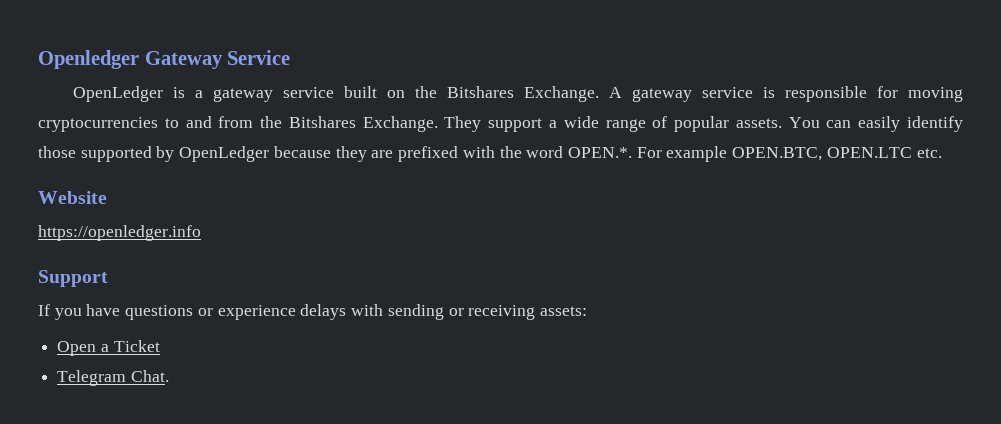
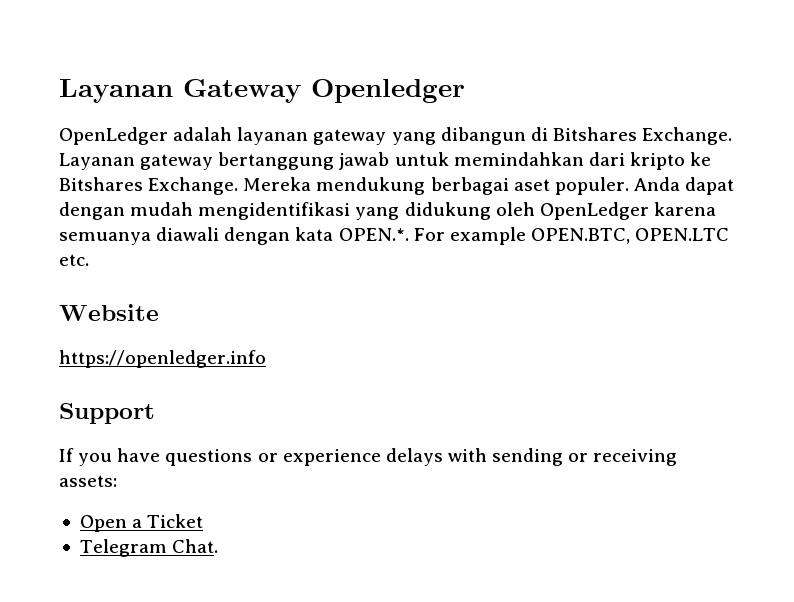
- Openledger Gateway Service
- OpenLedger is a gateway service built on the Bitshares Exchange. A gateway service is responsible for moving cryptocurrencies to and from the Bitshares Exchange. They support a wide range of popular assets. You can easily identify those supported by OpenLedger because they are prefixed with the word OPEN.*. For example OPEN.BTC, OPEN.LTC etc.
+ Layanan Gateway Openledger
+ OpenLedger adalah layanan gateway yang dibangun di Bitshares Exchange. Layanan gateway bertanggung jawab untuk memindahkan dari kripto ke Bitshares Exchange. Mereka mendukung berbagai aset populer. Anda dapat dengan mudah mengidentifikasi yang didukung oleh OpenLedger karena semuanya diawali dengan kata OPEN.*. For example OPEN.BTC, OPEN.LTC etc.

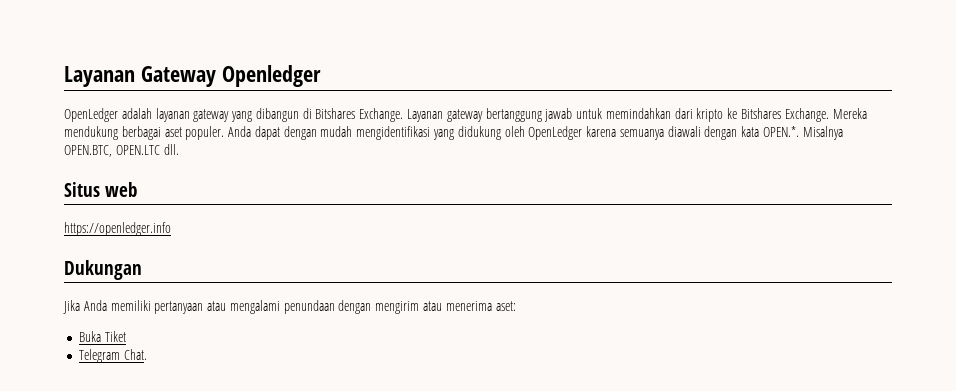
- Anda dapat dengan mudah mengidentifikasi yang didukung oleh OpenLedger karena semuanya diawali dengan kata OPEN.*. For example OPEN.BTC, OPEN.LTC etc.
- Website
+ Anda dapat dengan mudah mengidentifikasi yang didukung oleh OpenLedger karena semuanya diawali dengan kata OPEN.*. Misalnya OPEN.BTC, OPEN.LTC dll.
+ Situs web
  https://openledger.info
- Support
- If you have questions or experience delays with sending or receiving assets:
- Open a Ticket
+ Dukungan
+ Jika Anda memiliki pertanyaan atau mengalami penundaan dengan mengirim atau menerima aset:
+ Buka Tiket

